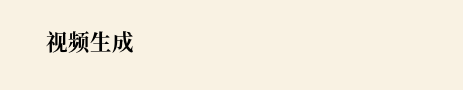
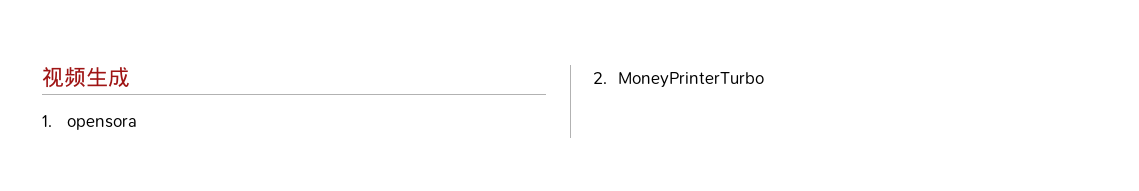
+ 1. opensora
+ 2. MoneyPrinterTurbo

